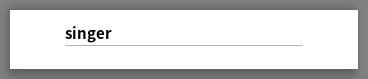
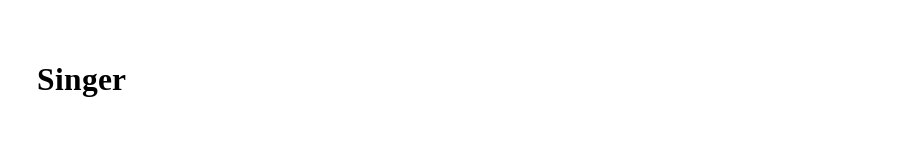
- singer
+ Singer

